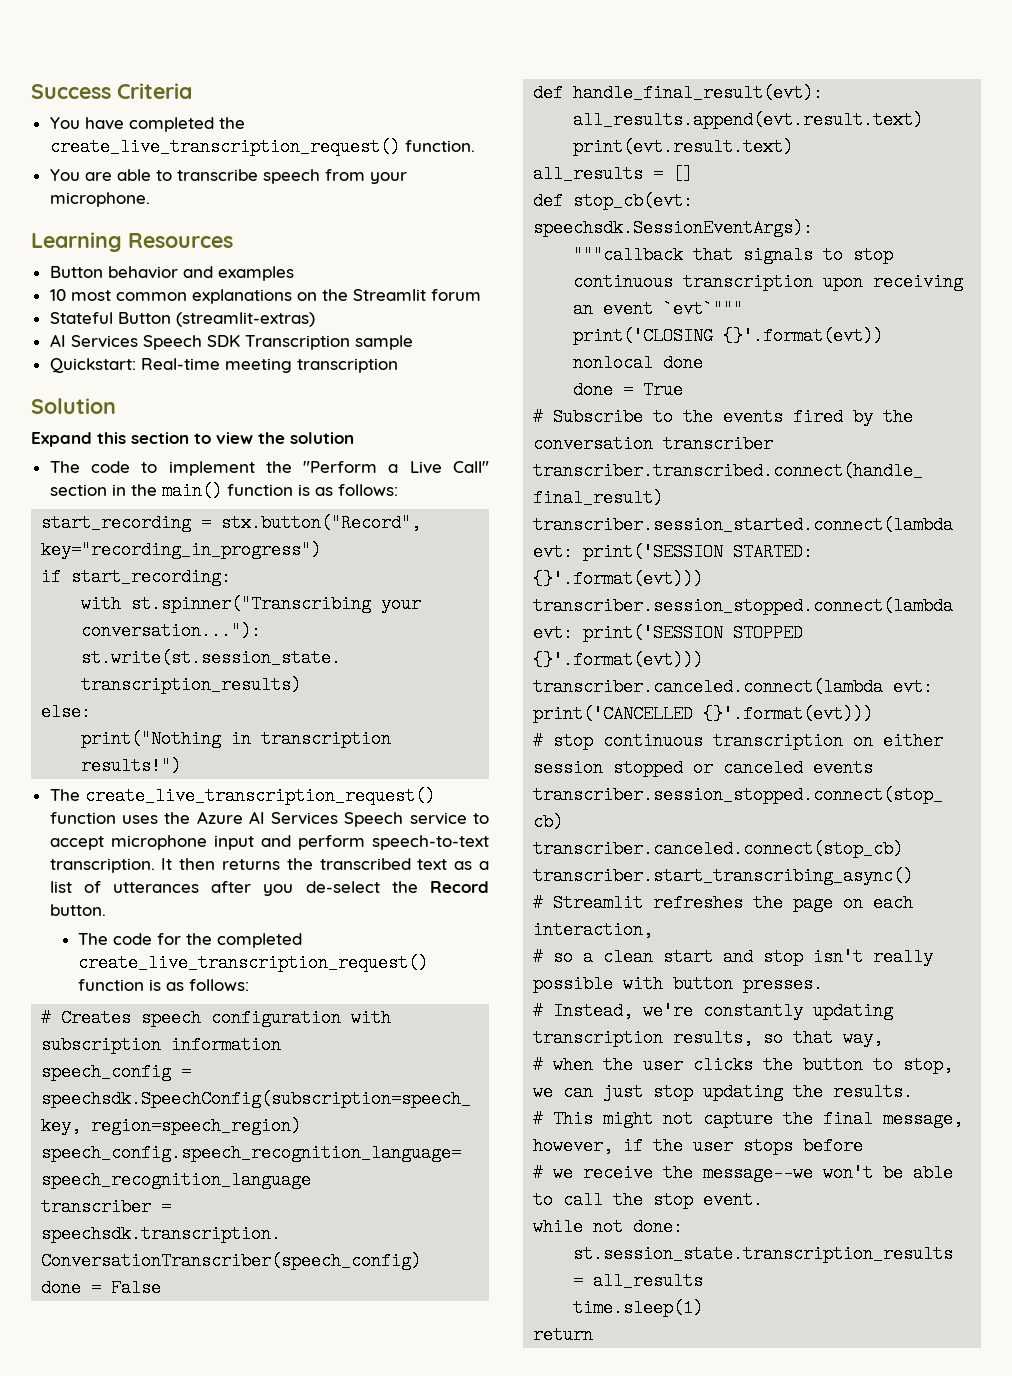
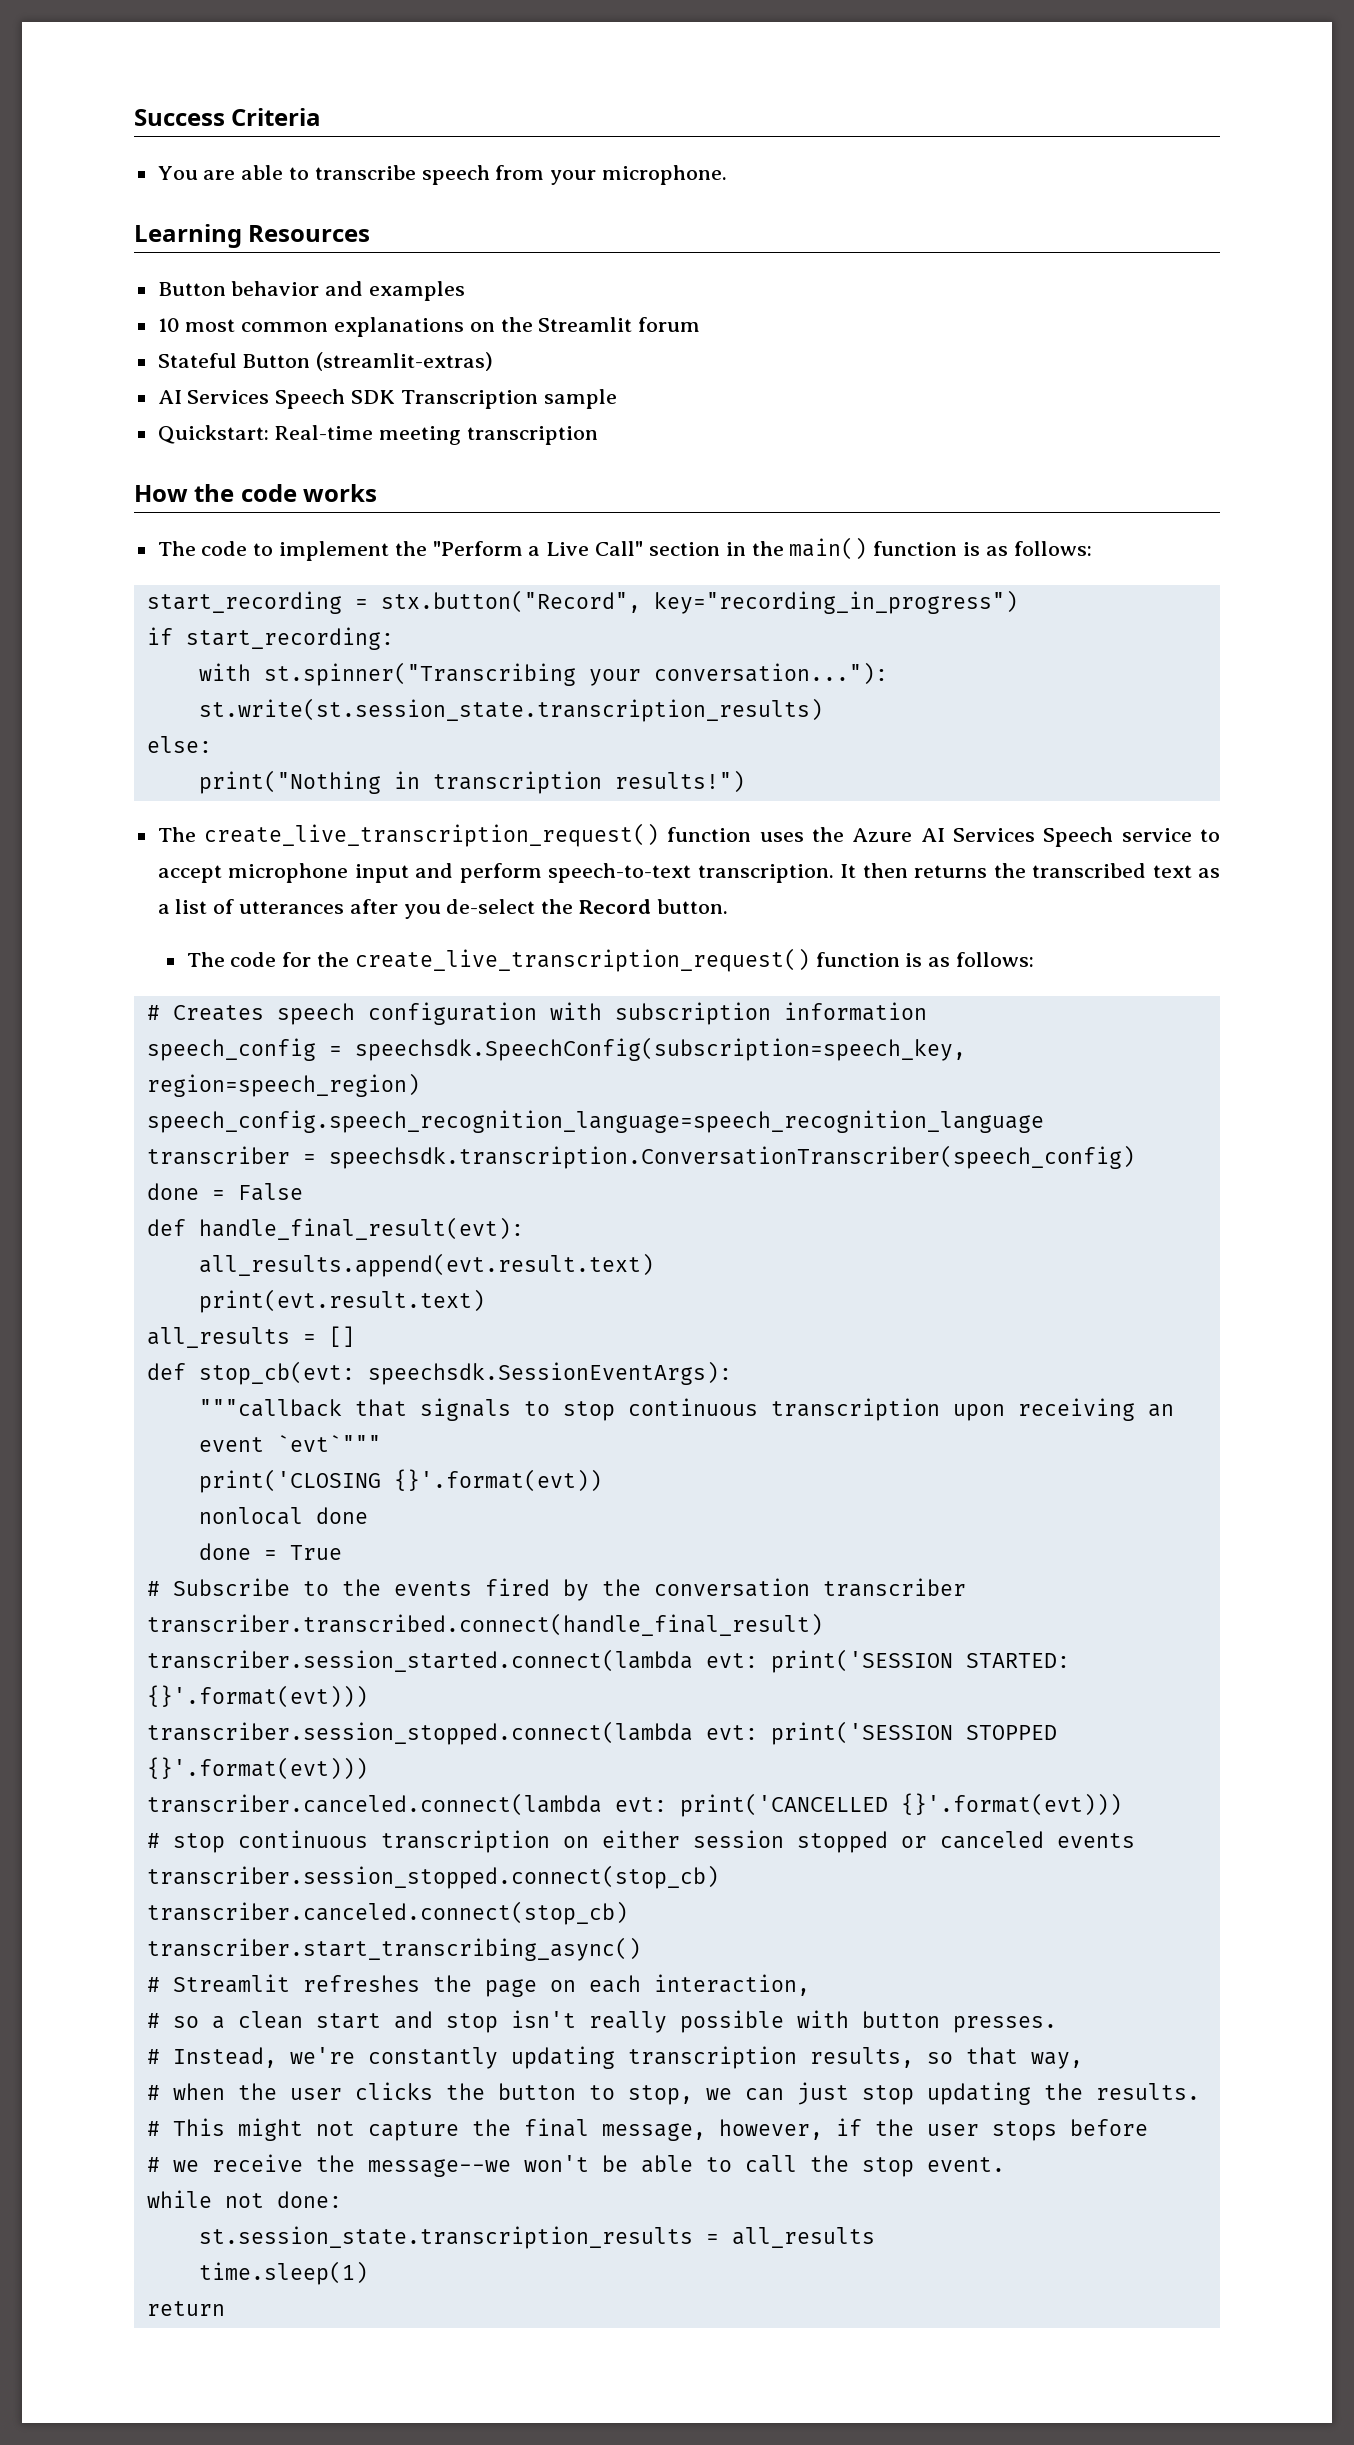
- You have completed the create_live_transcription_request() function.
- Solution
- Expand this section to view the solution
+ How the code works
- The code for the completed create_live_transcription_request() function is as follows:
+ The code for the create_live_transcription_request() function is as follows:

